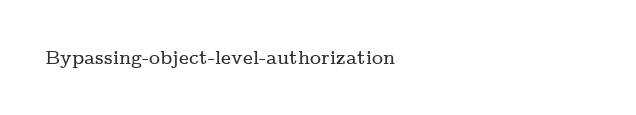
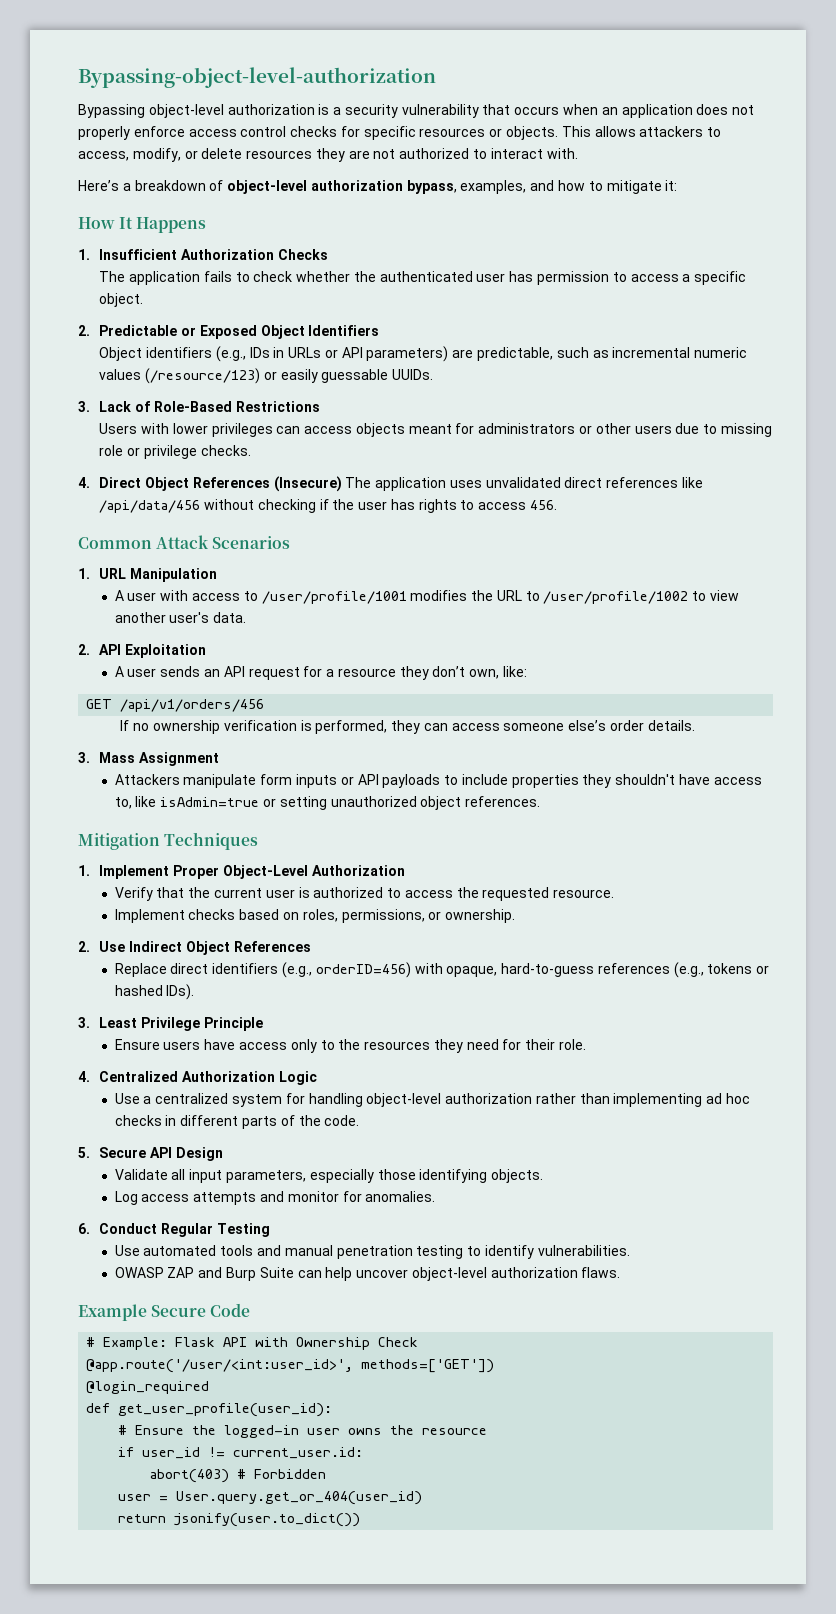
+ Bypassing object-level authorization is a security vulnerability that occurs when an application does not properly enforce access control checks for specific resources or objects. This allows attackers to access, modify, or delete resources they are not authorized to interact with.
+ Here’s a breakdown of object-level authorization bypass, examples, and how to mitigate it:
+ How It Happens
+ 1. Insufficient Authorization Checks
+ The application fails to check whether the authenticated user has permission to access a specific object.
+ 2. Predictable or Exposed Object Identifiers
+ Object identifiers (e.g., IDs in URLs or API parameters) are predictable, such as incremental numeric values (/resource/123) or easily guessable UUIDs.
+ 3. Lack of Role-Based Restrictions
+ Users with lower privileges can access objects meant for administrators or other users due to missing role or privilege checks.
+ 4. Direct Object References (Insecure) The application uses unvalidated direct references like /api/data/456 without checking if the user has rights to access 456.
+ Common Attack Scenarios
+ 1. URL Manipulation
+ A user with access to /user/profile/1001 modifies the URL to /user/profile/1002 to view another user's data.
+ 2. API Exploitation
+ A user sends an API request for a resource they don’t own, like:
+ GET /api/v1/orders/456
+ If no ownership verification is performed, they can access someone else’s order details.
+ 3. Mass Assignment
+ Attackers manipulate form inputs or API payloads to include properties they shouldn't have access to, like isAdmin=true or setting unauthorized object references.
+ Mitigation Techniques
+ 1. Implement Proper Object-Level Authorization
+ Verify that the current user is authorized to access the requested resource.
+ Implement checks based on roles, permissions, or ownership.
+ 2. Use Indirect Object References
+ Replace direct identifiers (e.g., orderID=456) with opaque, hard-to-guess references (e.g., tokens or hashed IDs).
+ 3. Least Privilege Principle
+ Ensure users have access only to the resources they need for their role.
+ 4. Centralized Authorization Logic
+ Use a centralized system for handling object-level authorization rather than implementing ad hoc checks in different parts of the code.
+ 5. Secure API Design
+ Validate all input parameters, especially those identifying objects.
+ Log access attempts and monitor for anomalies.
+ 6. Conduct Regular Testing
+ Use automated tools and manual penetration testing to identify vulnerabilities.
+ OWASP ZAP and Burp Suite can help uncover object-level authorization flaws.
+ Example Secure Code
+ # Example: Flask API with Ownership Check
+ @app.route('/user/<int:user_id>', methods=['GET'])
+ @login_required
+ def get_user_profile(user_id):
+ # Ensure the logged-in user owns the resource
+ if user_id != current_user.id:
+ abort(403) # Forbidden
+ user = User.query.get_or_404(user_id)
+ return jsonify(user.to_dict())

